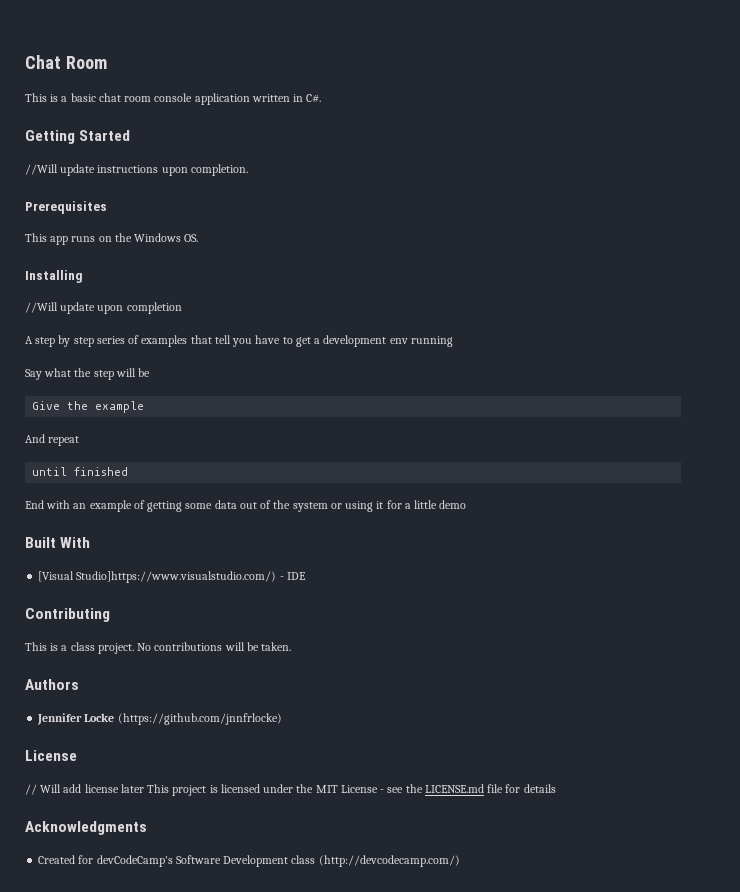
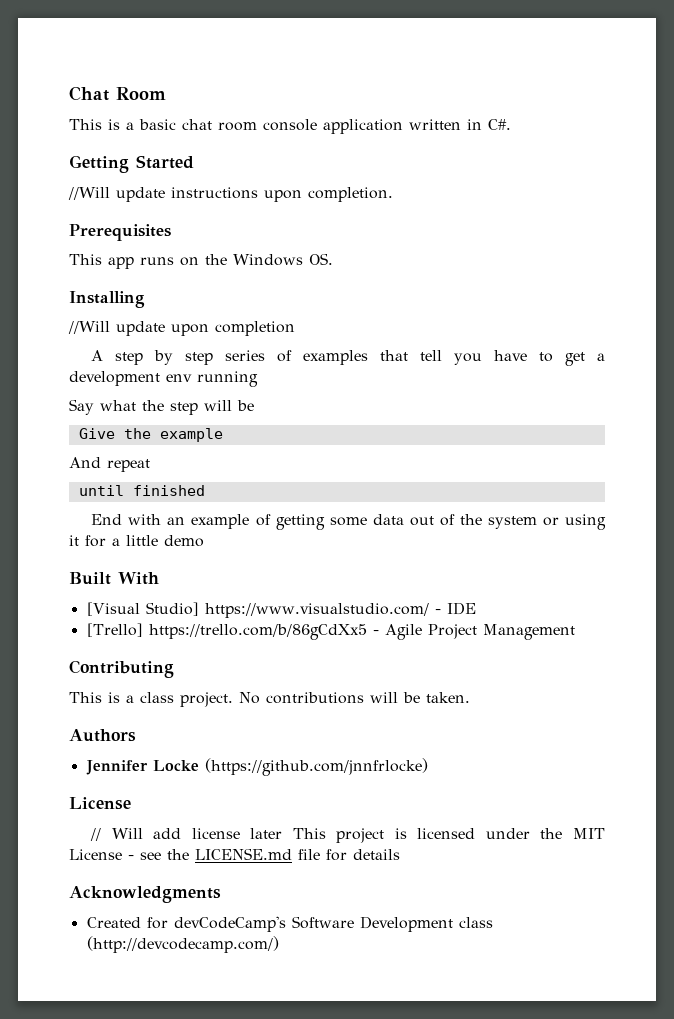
- [Visual Studio]https://www.visualstudio.com/) - IDE
+ [Visual Studio] https://www.visualstudio.com/ - IDE
+ [Trello] https://trello.com/b/86gCdXx5 - Agile Project Management

